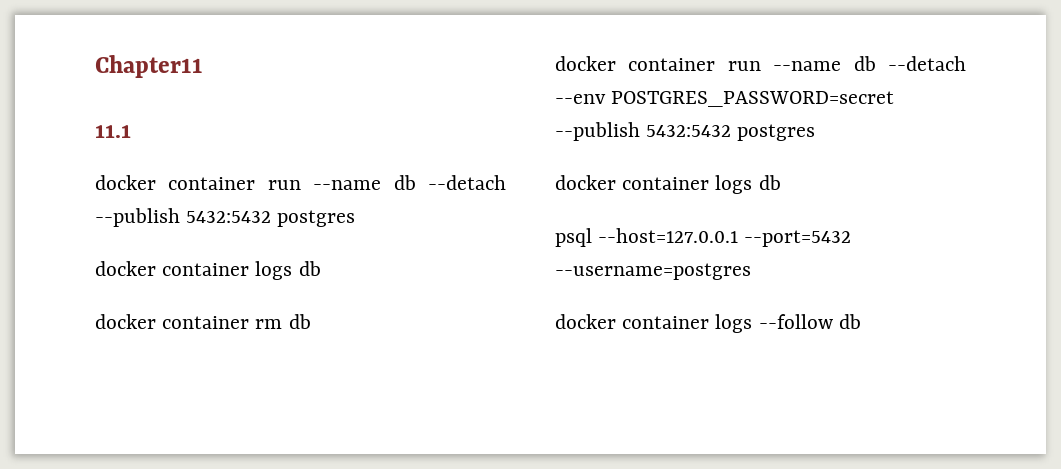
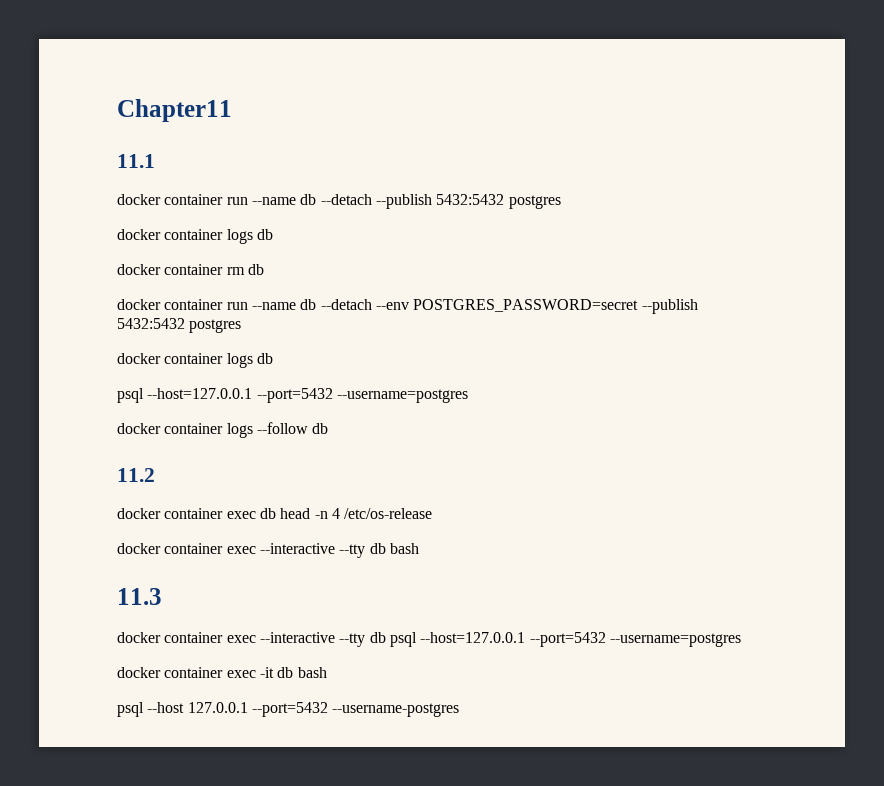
+ 11.2
+ docker container exec db head -n 4 /etc/os-release
+ docker container exec --interactive --tty db bash
+ 11.3
+ docker container exec --interactive --tty db psql --host=127.0.0.1 --port=5432 --username=postgres
+ docker container exec -it db bash
+ psql --host 127.0.0.1 --port=5432 --username-postgres

